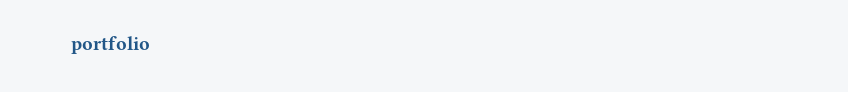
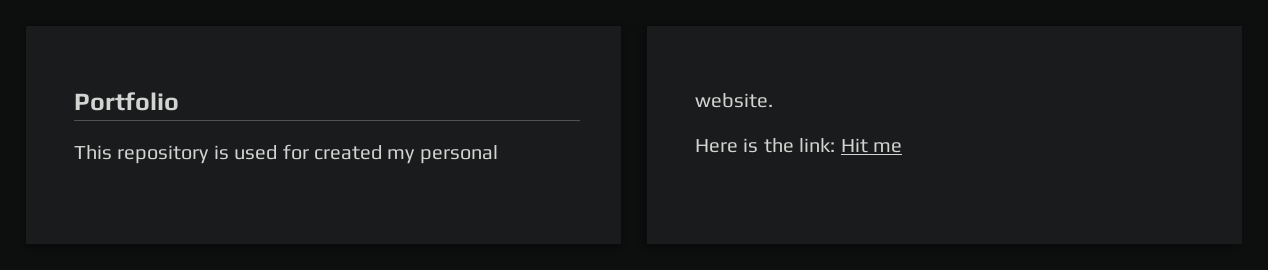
- portfolio
+ Portfolio
+ This repository is used for created my personal website.
+ Here is the link: Hit me

